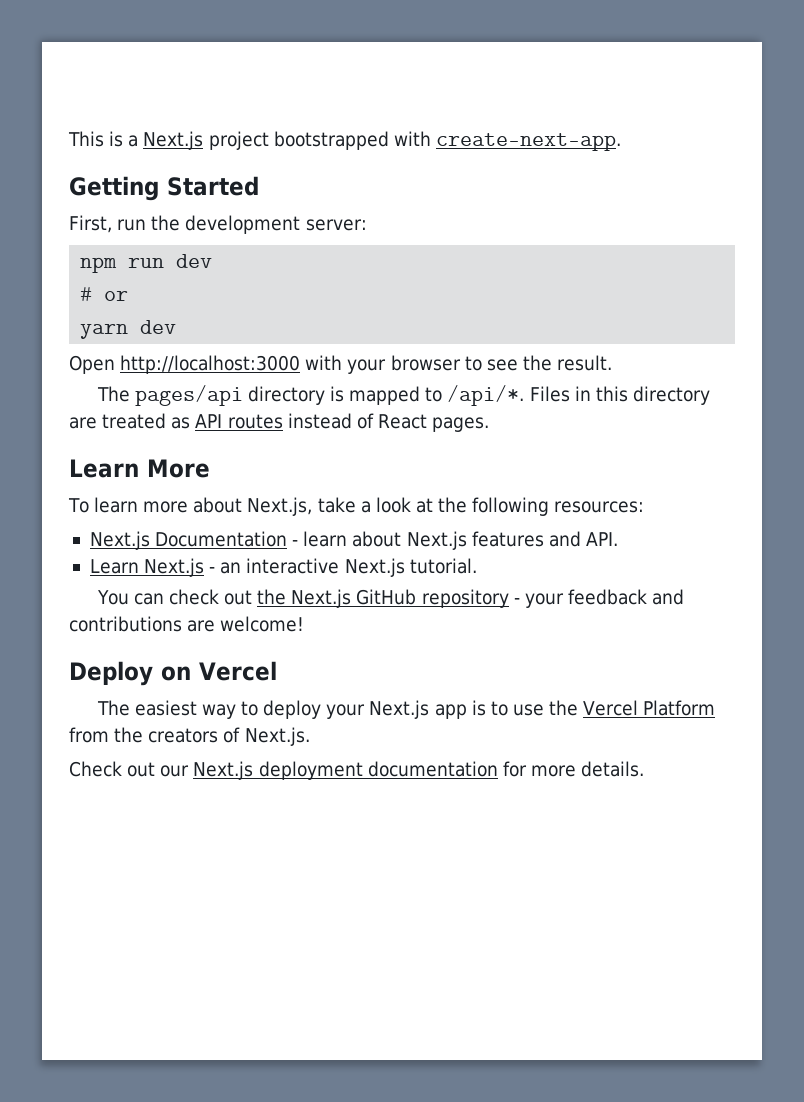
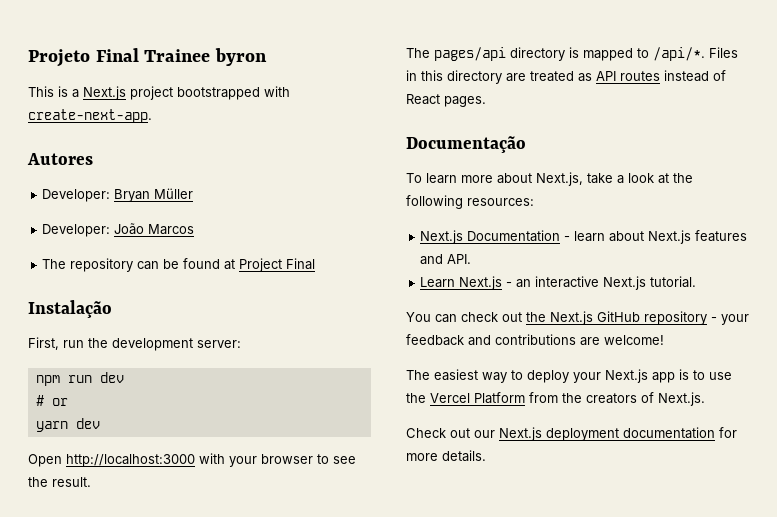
+ Projeto Final Trainee byron
- Getting Started
+ Autores
+ Developer: Bryan Müller
+ Developer: João Marcos
+ The repository can be found at Project Final
+ Instalação
- Learn More
+ Documentação
- Deploy on Vercel

